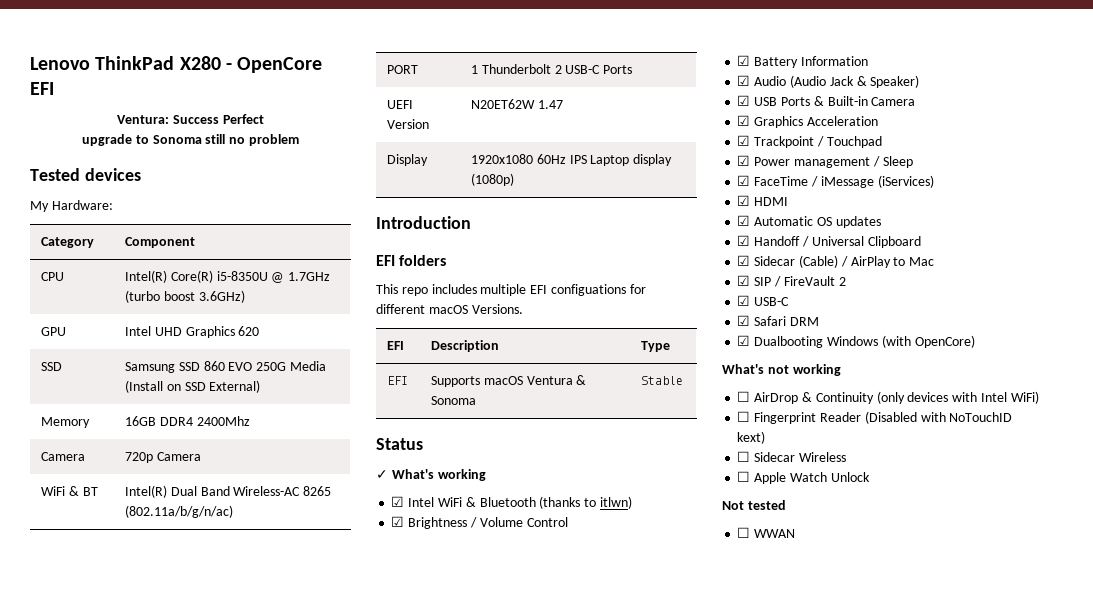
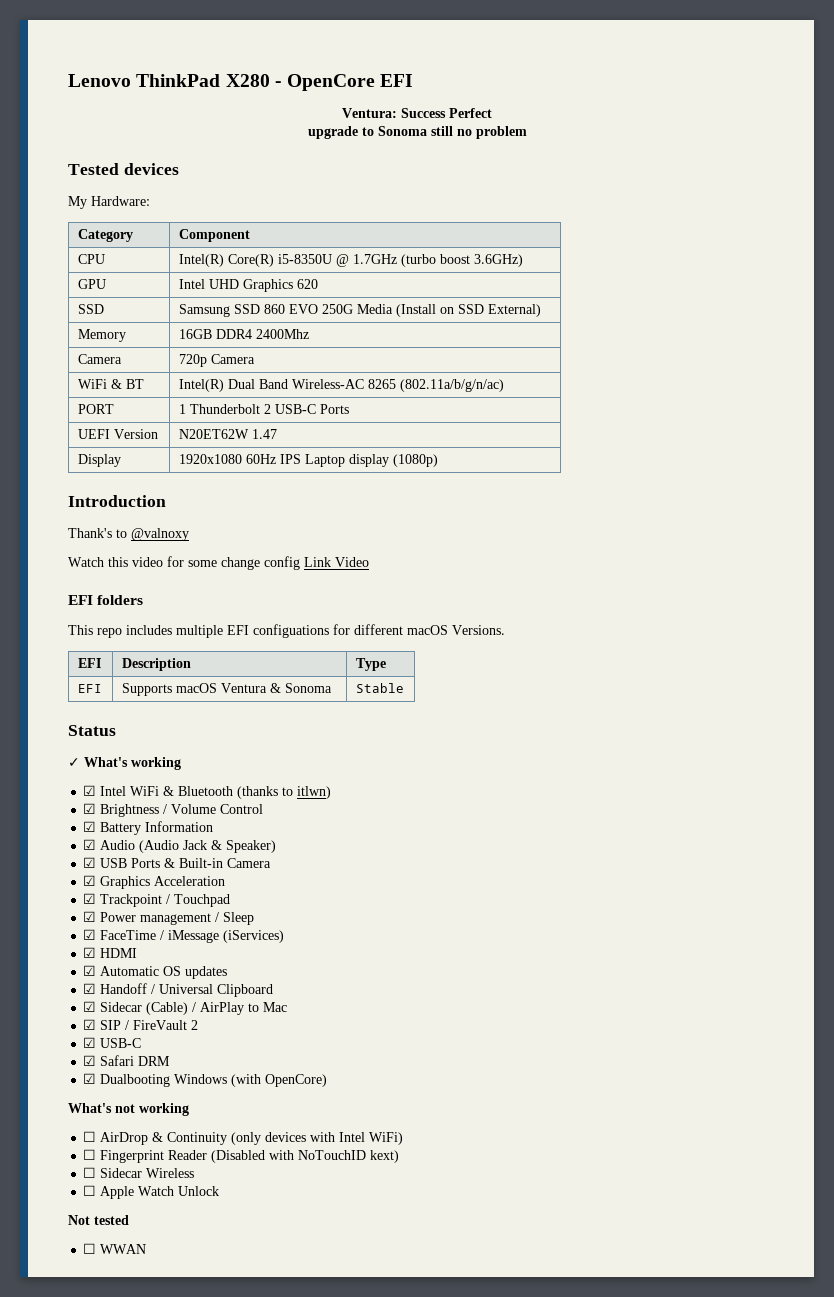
+ Thank's to @valnoxy
+ Watch this video for some change config Link Video

